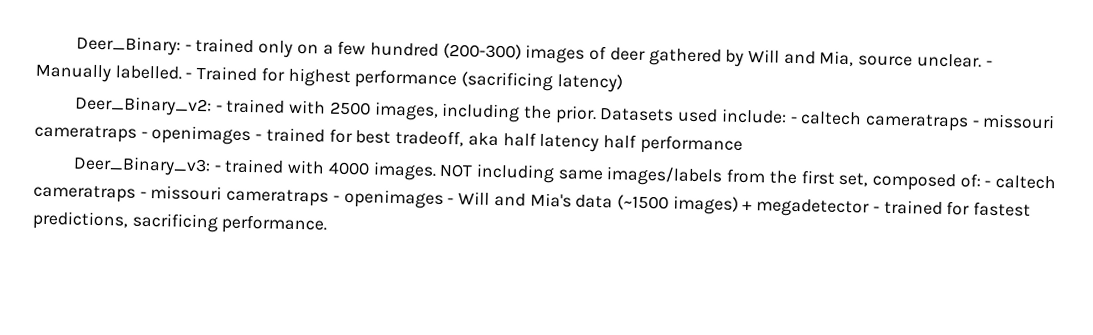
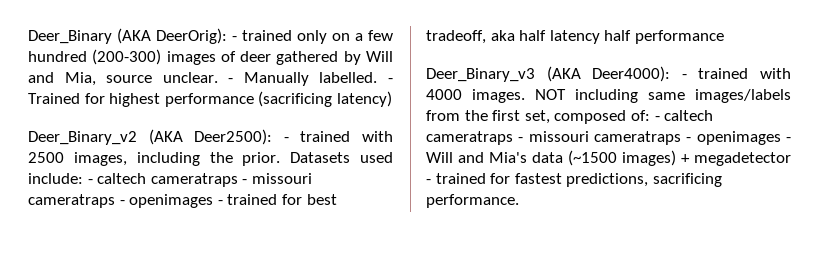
- Deer_Binary: - trained only on a few hundred (200-300) images of deer gathered by Will and Mia, source unclear.
+ Deer_Binary (AKA DeerOrig): - trained only on a few hundred (200-300) images of deer gathered by Will and Mia, source unclear.
- Deer_Binary_v2: - trained with 2500 images, including the prior.
+ Deer_Binary_v2 (AKA Deer2500): - trained with 2500 images, including the prior.
- Deer_Binary_v3: - trained with 4000 images.
+ Deer_Binary_v3 (AKA Deer4000): - trained with 4000 images.

